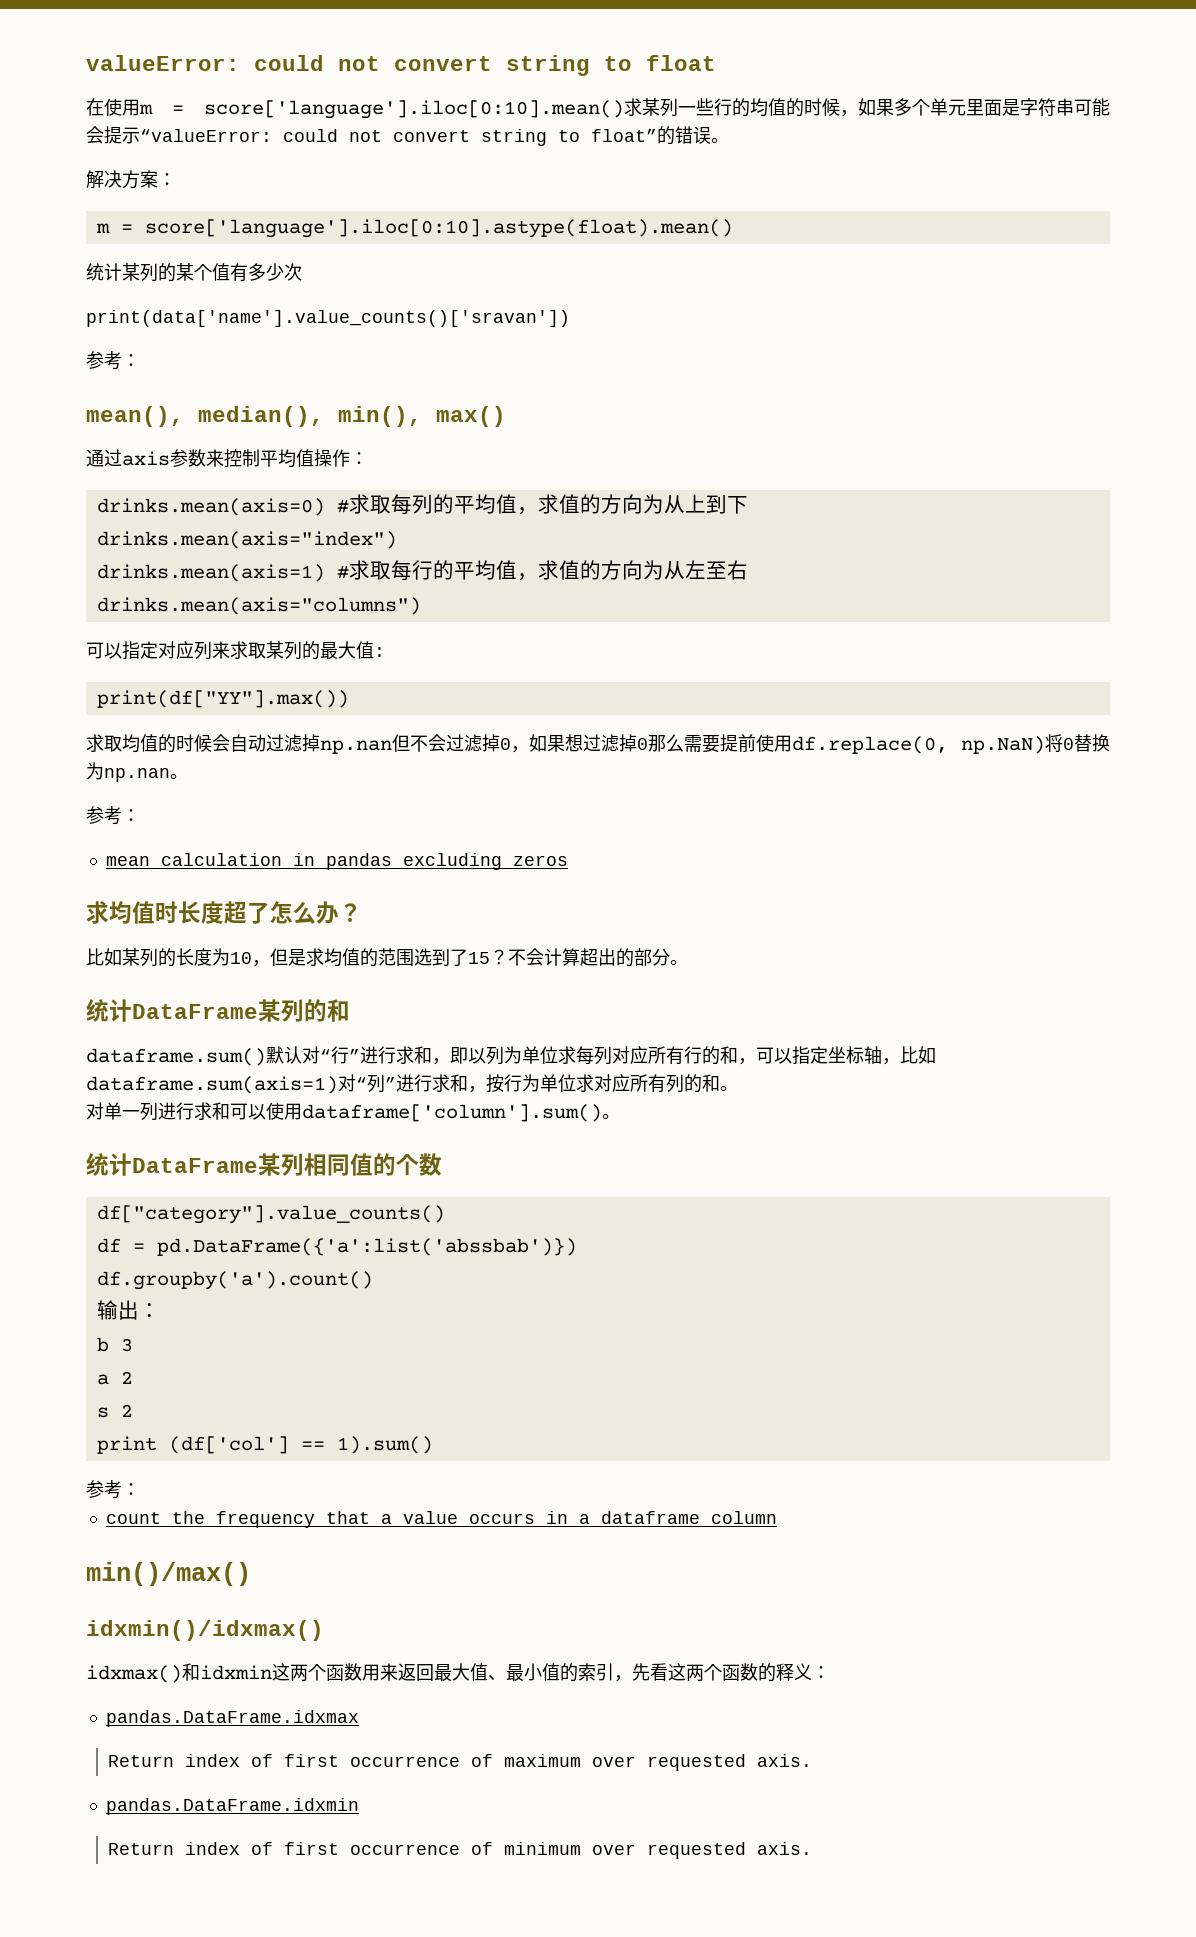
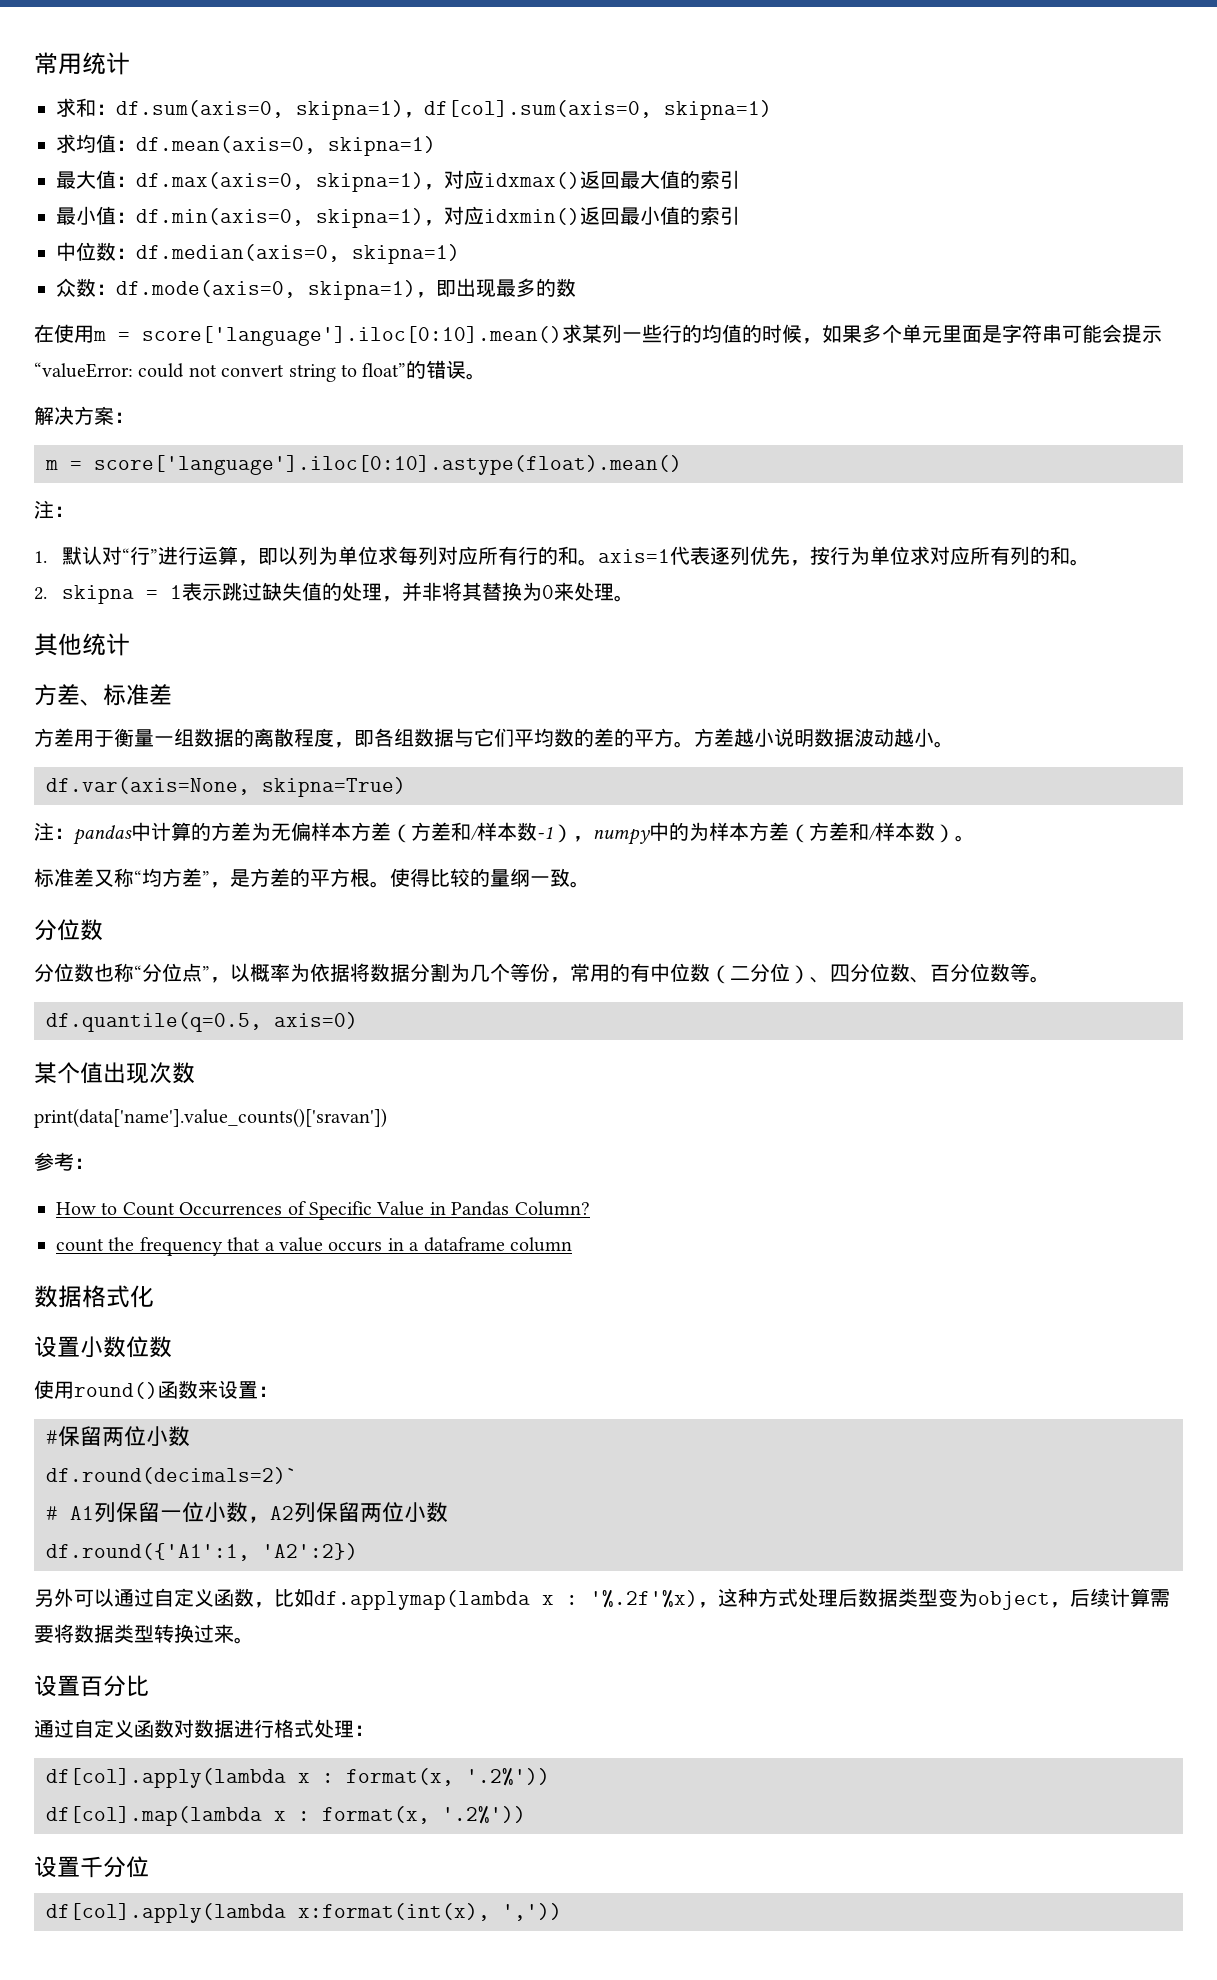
- valueError: could not convert string to float
+ 常用统计
+ 求和：df.sum(axis=0, skipna=1)，df[col].sum(axis=0, skipna=1)
+ 求均值：df.mean(axis=0, skipna=1)
+ 最大值：df.max(axis=0, skipna=1)，对应idxmax()返回最大值的索引
+ 最小值：df.min(axis=0, skipna=1)，对应idxmin()返回最小值的索引
+ 中位数：df.median(axis=0, skipna=1)
+ 众数：df.mode(axis=0, skipna=1)，即出现最多的数
  m = score['language'].iloc[0:10].astype(float).mean()
- 统计某列的某个值有多少次
- print(data['name'].value_counts()['sravan'])
- 参考：
- mean(), median(), min(), max()
- 通过axis参数来控制平均值操作：
- drinks.mean(axis=0) #求取每列的平均值，求值的方向为从上到下
- drinks.mean(axis="index")
- drinks.mean(axis=1) #求取每行的平均值，求值的方向为从左至右
- drinks.mean(axis="columns")
- 可以指定对应列来求取某列的最大值:
- print(df["YY"].max())
- 求取均值的时候会自动过滤掉np.nan但不会过滤掉0，如果想过滤掉0那么需要提前使用df.replace(0, np.NaN)将0替换为np.nan。
- 参考：
- mean calculation in pandas excluding zeros
- 求均值时长度超了怎么办？
- 比如某列的长度为10，但是求均值的范围选到了15？不会计算超出的部分。
- 统计DataFrame某列的和
- dataframe.sum()默认对“行”进行求和，即以列为单位求每列对应所有行的和，可以指定坐标轴，比如dataframe.sum(axis=1)对“列”进行求和，按行为单位求对应所有列的和。
+ 注：
+ 1.默认对“行”进行运算，即以列为单位求每列对应所有行的和。axis=1代表逐列优先，按行为单位求对应所有列的和。
- 对单一列进行求和可以使用dataframe['column'].sum()。
- 统计DataFrame某列相同值的个数
- df["category"].value_counts()
- df = pd.DataFrame({'a':list('abssbab')})
- df.groupby('a').count()
- 输出：
- b 3
- a 2
- s 2
- print (df['col'] == 1).sum()
+ 2. skipna = 1表示跳过缺失值的处理，并非将其替换为0来处理。
+ 其他统计
+ 方差、标准差
+ 方差用于衡量一组数据的离散程度，即各组数据与它们平均数的差的平方。方差越小说明数据波动越小。
+ df.var(axis=None, skipna=True)
+ 注：pandas中计算的方差为无偏样本方差（方差和/样本数-1），numpy中的为样本方差（方差和/样本数）。
+ 标准差又称“均方差”，是方差的平方根。使得比较的量纲一致。
+ 分位数
+ 分位数也称“分位点”，以概率为依据将数据分割为几个等份，常用的有中位数（二分位）、四分位数、百分位数等。
+ df.quantile(q=0.5, axis=0)
+ 某个值出现次数
+ print(data['name'].value_counts()['sravan'])
  参考：
+ How to Count Occurrences of Specific Value in Pandas Column?
- min()/max()
- idxmin()/idxmax()
- idxmax()和idxmin这两个函数用来返回最大值、最小值的索引，先看这两个函数的释义：
- pandas.DataFrame.idxmax
- Return index of first occurrence of maximum over requested axis.
- pandas.DataFrame.idxmin
- Return index of first occurrence of minimum over requested axis.
+ 数据格式化
+ 设置小数位数
+ 使用round()函数来设置：
+ #保留两位小数
+ df.round(decimals=2)`
+ # A1列保留一位小数，A2列保留两位小数
+ df.round({'A1':1, 'A2':2})
+ 另外可以通过自定义函数，比如df.applymap(lambda x : '%.2f'%x)，这种方式处理后数据类型变为object，后续计算需要将数据类型转换过来。
+ 设置百分比
+ 通过自定义函数对数据进行格式处理：
+ df[col].apply(lambda x : format(x, '.2%'))
+ df[col].map(lambda x : format(x, '.2%'))
+ 设置千分位
+ df[col].apply(lambda x:format(int(x), ','))

